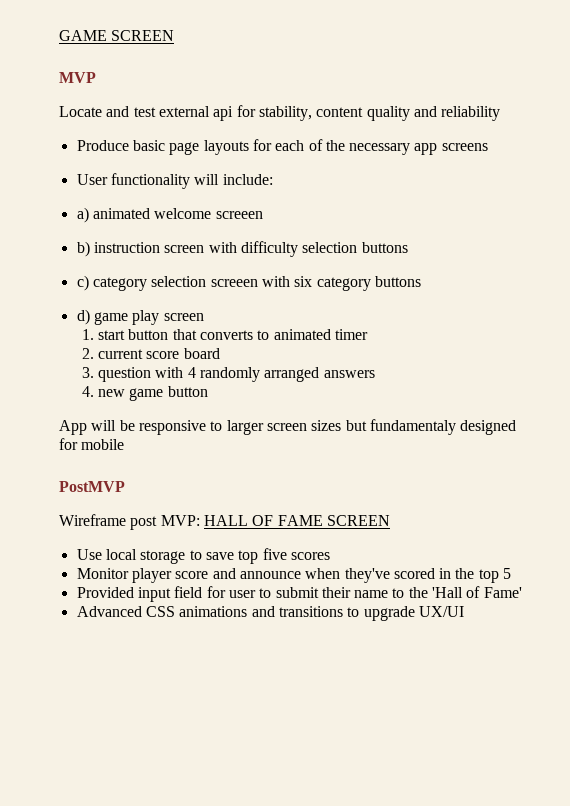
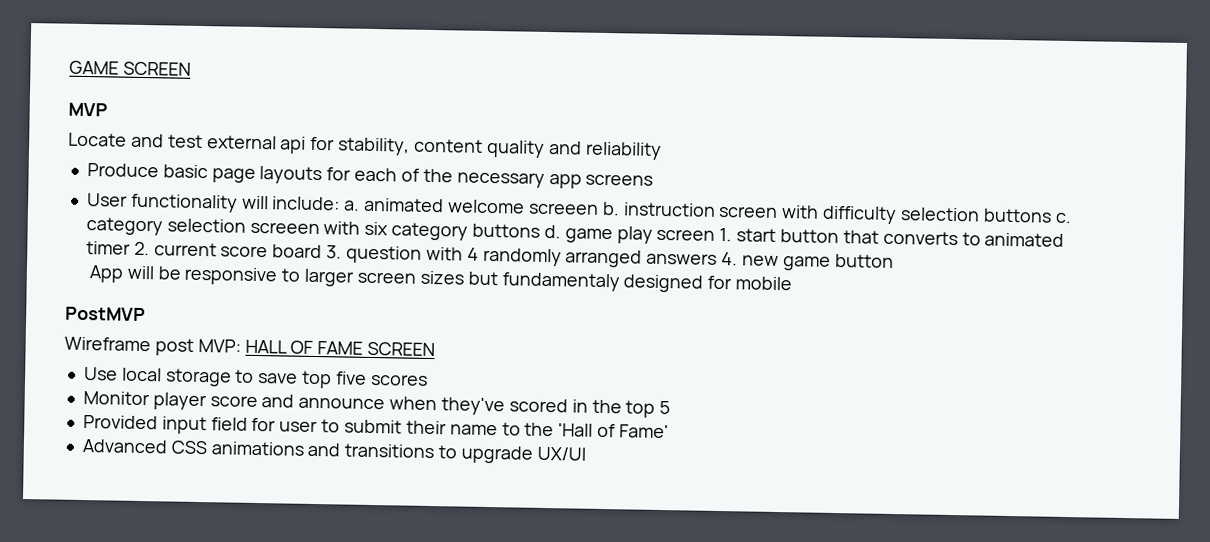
- User functionality will include:
- a) animated welcome screeen
- b) instruction screen with difficulty selection buttons
- c) category selection screeen with six category buttons
- d) game play screen
- 1. start button that converts to animated timer
- 2. current score board
- 3. question with 4 randomly arranged answers
- 4. new game button
+ User functionality will include: a. animated welcome screeen b. instruction screen with difficulty selection buttons c. category selection screeen with six category buttons d. game play screen 1. start button that converts to animated timer 2. current score board 3. question with 4 randomly arranged answers 4. new game button

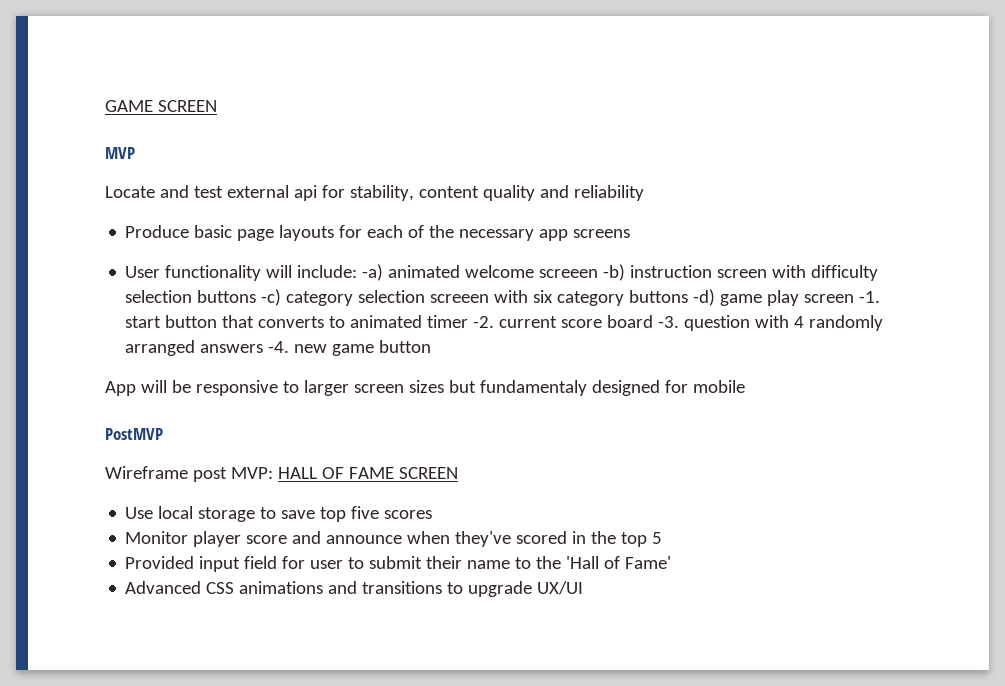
- User functionality will include: a. animated welcome screeen b. instruction screen with difficulty selection buttons c. category selection screeen with six category buttons d. game play screen 1. start button that converts to animated timer 2. current score board 3. question with 4 randomly arranged answers 4. new game button
+ User functionality will include: -a) animated welcome screeen -b) instruction screen with difficulty selection buttons -c) category selection screeen with six category buttons -d) game play screen -1. start button that converts to animated timer -2. current score board -3. question with 4 randomly arranged answers -4. new game button

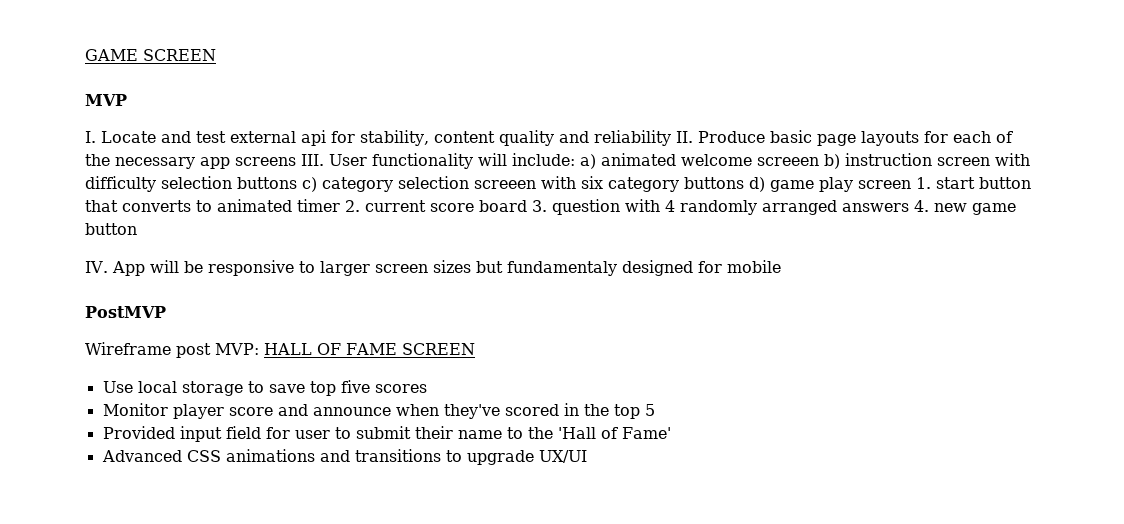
- Locate and test external api for stability, content quality and reliability
- Produce basic page layouts for each of the necessary app screens
- User functionality will include:
+ I. Locate and test external api for stability, content quality and reliability II. Produce basic page layouts for each of the necessary app screens III. User functionality will include:
- -a) animated welcome screeen -b) instruction screen with difficulty selection buttons -c) category selection screeen with six category buttons -d) game play screen -1. start button that converts to animated timer -2. current score board -3. question with 4 randomly arranged answers -4. new game button
+ a) animated welcome screeen b) instruction screen with difficulty selection buttons c) category selection screeen with six category buttons d) game play screen 1. start button that converts to animated timer 2. current score board 3. question with 4 randomly arranged answers 4. new game button
- App will be responsive to larger screen sizes but fundamentaly designed for mobile
+ IV. App will be responsive to larger screen sizes but fundamentaly designed for mobile

